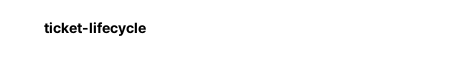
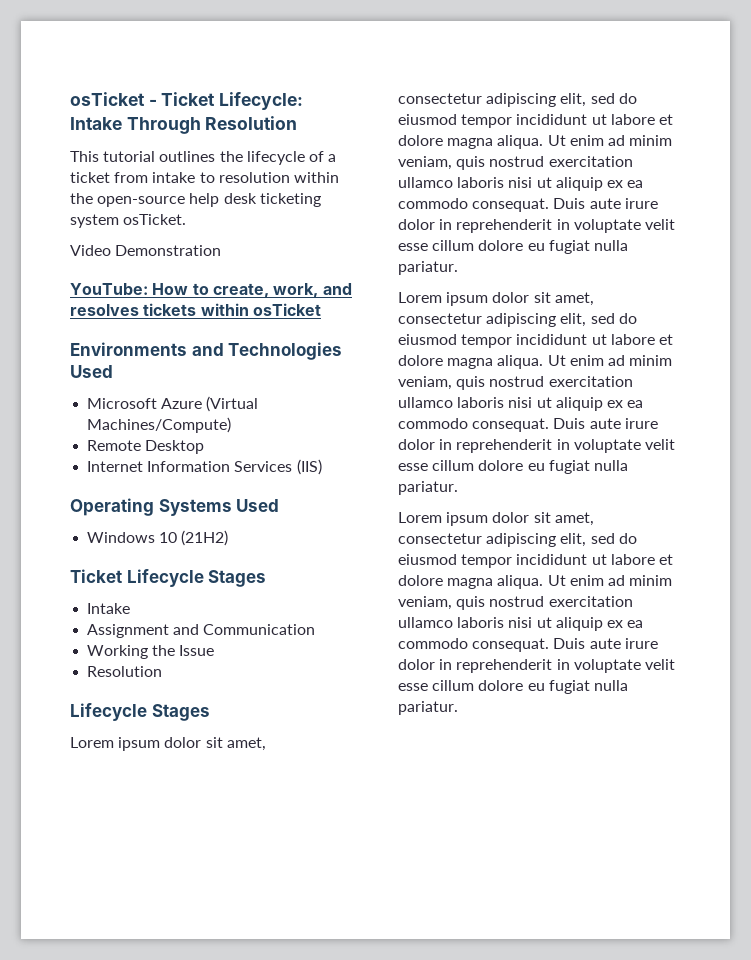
- ticket-lifecycle
+ osTicket - Ticket Lifecycle: Intake Through Resolution
+ This tutorial outlines the lifecycle of a ticket from intake to resolution within the open-source help desk ticketing system osTicket.
+ Video Demonstration
+ YouTube: How to create, work, and resolves tickets within osTicket
+ Environments and Technologies Used
+ Microsoft Azure (Virtual Machines/Compute)
+ Remote Desktop
+ Internet Information Services (IIS)
+ Operating Systems Used
+ Windows 10 (21H2)
+ Ticket Lifecycle Stages
+ Intake
+ Assignment and Communication
+ Working the Issue
+ Resolution
+ Lifecycle Stages
+ Lorem ipsum dolor sit amet, consectetur adipiscing elit, sed do eiusmod tempor incididunt ut labore et dolore magna aliqua. Ut enim ad minim veniam, quis nostrud exercitation ullamco laboris nisi ut aliquip ex ea commodo consequat. Duis aute irure dolor in reprehenderit in voluptate velit esse cillum dolore eu fugiat nulla pariatur.
+ Lorem ipsum dolor sit amet, consectetur adipiscing elit, sed do eiusmod tempor incididunt ut labore et dolore magna aliqua. Ut enim ad minim veniam, quis nostrud exercitation ullamco laboris nisi ut aliquip ex ea commodo consequat. Duis aute irure dolor in reprehenderit in voluptate velit esse cillum dolore eu fugiat nulla pariatur.
+ Lorem ipsum dolor sit amet, consectetur adipiscing elit, sed do eiusmod tempor incididunt ut labore et dolore magna aliqua. Ut enim ad minim veniam, quis nostrud exercitation ullamco laboris nisi ut aliquip ex ea commodo consequat. Duis aute irure dolor in reprehenderit in voluptate velit esse cillum dolore eu fugiat nulla pariatur.

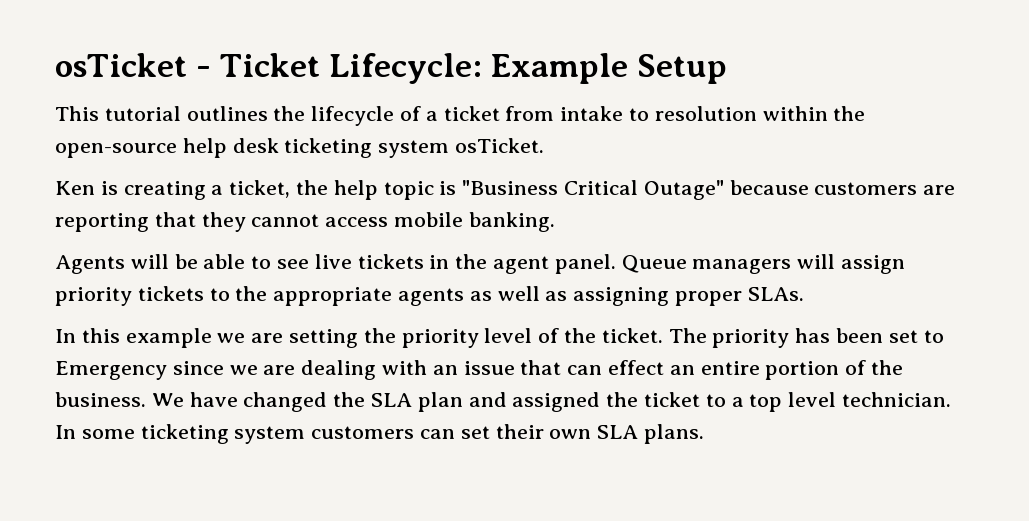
- osTicket - Ticket Lifecycle: Intake Through Resolution
+ osTicket - Ticket Lifecycle: Example Setup
- Video Demonstration
- YouTube: How to create, work, and resolves tickets within osTicket
- Environments and Technologies Used
- Microsoft Azure (Virtual Machines/Compute)
- Remote Desktop
- Internet Information Services (IIS)
- Operating Systems Used
- Windows 10 (21H2)
- Ticket Lifecycle Stages
- Intake
- Assignment and Communication
- Working the Issue
- Resolution
- Lifecycle Stages
- Lorem ipsum dolor sit amet, consectetur adipiscing elit, sed do eiusmod tempor incididunt ut labore et dolore magna aliqua. Ut enim ad minim veniam, quis nostrud exercitation ullamco laboris nisi ut aliquip ex ea commodo consequat. Duis aute irure dolor in reprehenderit in voluptate velit esse cillum dolore eu fugiat nulla pariatur.
- Lorem ipsum dolor sit amet, consectetur adipiscing elit, sed do eiusmod tempor incididunt ut labore et dolore magna aliqua. Ut enim ad minim veniam, quis nostrud exercitation ullamco laboris nisi ut aliquip ex ea commodo consequat. Duis aute irure dolor in reprehenderit in voluptate velit esse cillum dolore eu fugiat nulla pariatur.
- Lorem ipsum dolor sit amet, consectetur adipiscing elit, sed do eiusmod tempor incididunt ut labore et dolore magna aliqua. Ut enim ad minim veniam, quis nostrud exercitation ullamco laboris nisi ut aliquip ex ea commodo consequat. Duis aute irure dolor in reprehenderit in voluptate velit esse cillum dolore eu fugiat nulla pariatur.
+ Ken is creating a ticket, the help topic is "Business Critical Outage" because customers are reporting that they cannot access mobile banking.
+ Agents will be able to see live tickets in the agent panel. Queue managers will assign priority tickets to the appropriate agents as well as assigning proper SLAs.
+ In this example we are setting the priority level of the ticket. The priority has been set to Emergency since we are dealing with an issue that can effect an entire portion of the business. We have changed the SLA plan and assigned the ticket to a top level technician. In some ticketing system customers can set their own SLA plans.

